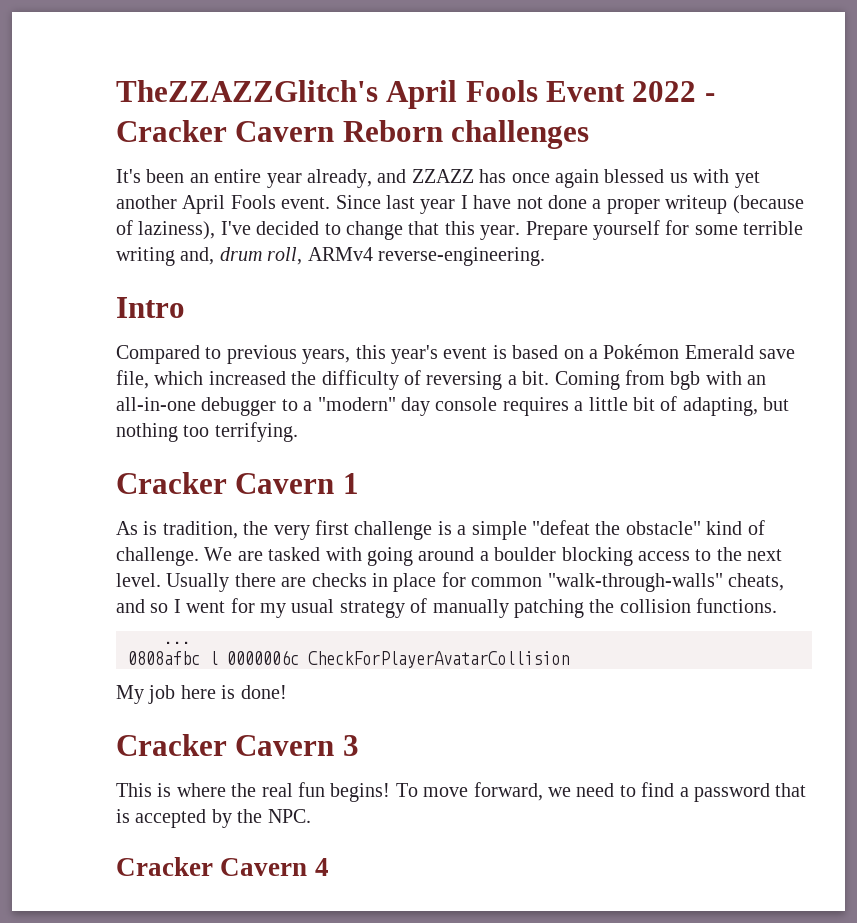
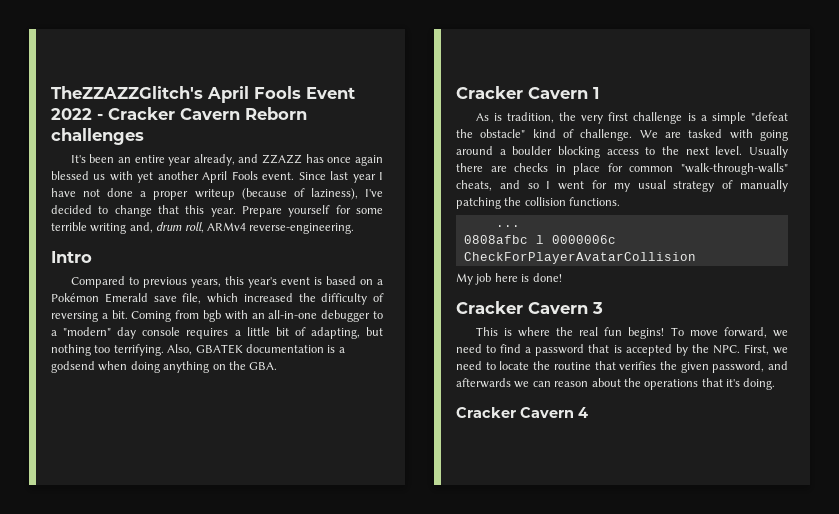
+ Also, GBATEK documentation is a godsend when doing anything on the GBA.
- To move forward, we need to find a password that is accepted by the NPC.
+ To move forward, we need to find a password that is accepted by the NPC. First, we need to locate the routine that verifies the given password, and afterwards we can reason about the operations that it's doing.

